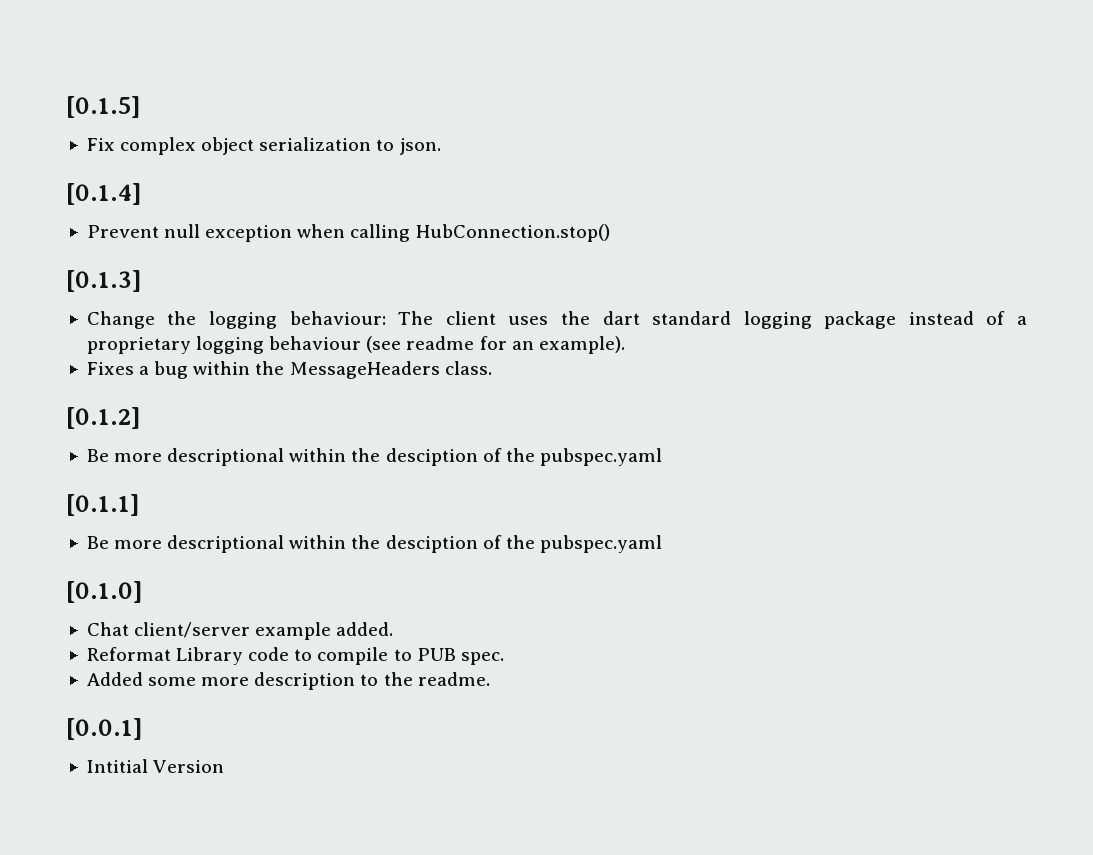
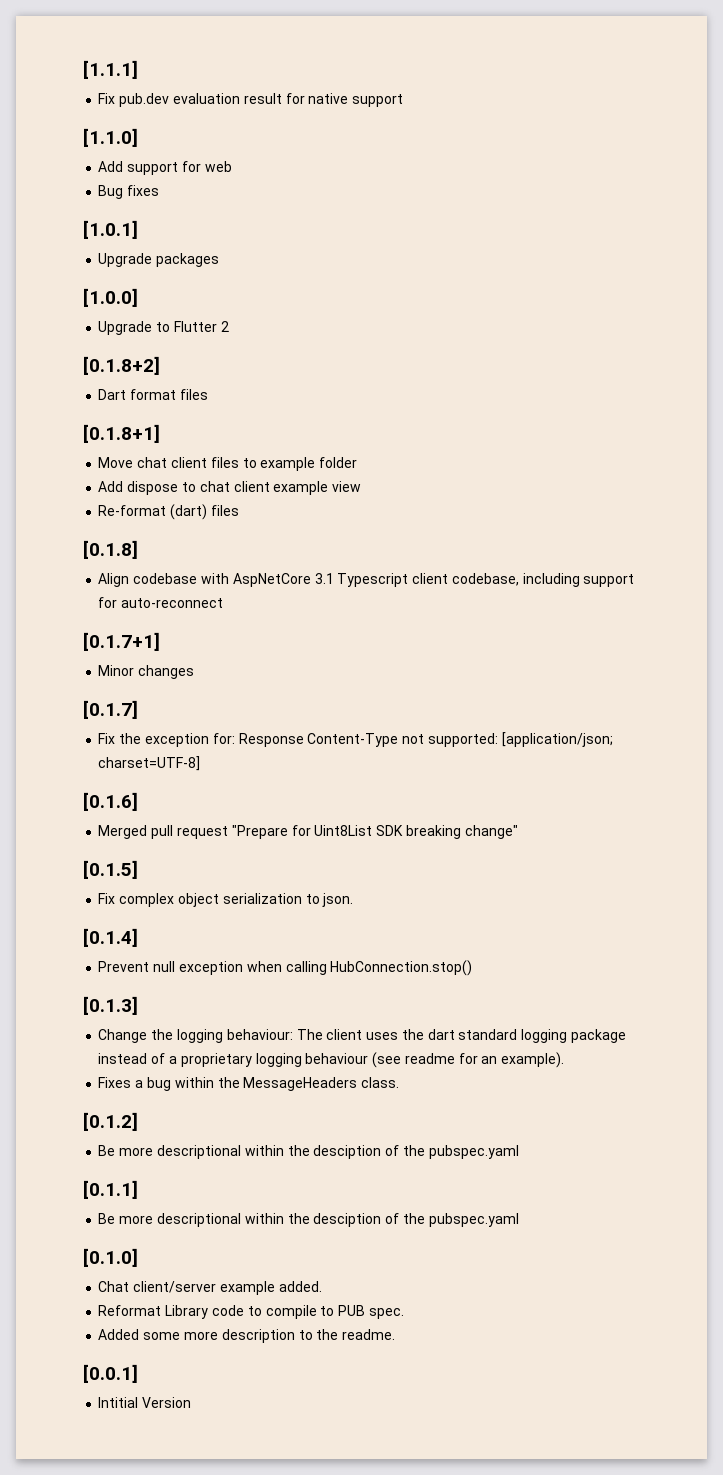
+ [1.1.1]
+ Fix pub.dev evaluation result for native support
+ [1.1.0]
+ Add support for web
+ Bug fixes
+ [1.0.1]
+ Upgrade packages
+ [1.0.0]
+ Upgrade to Flutter 2
+ [0.1.8+2]
+ Dart format files
+ [0.1.8+1]
+ Move chat client files to example folder
+ Add dispose to chat client example view
+ Re-format (dart) files
+ [0.1.8]
+ Align codebase with AspNetCore 3.1 Typescript client codebase, including support for auto-reconnect
+ [0.1.7+1]
+ Minor changes
+ [0.1.7]
+ Fix the exception for: Response Content-Type not supported: [application/json; charset=UTF-8]
+ [0.1.6]
+ Merged pull request "Prepare for Uint8List SDK breaking change"

